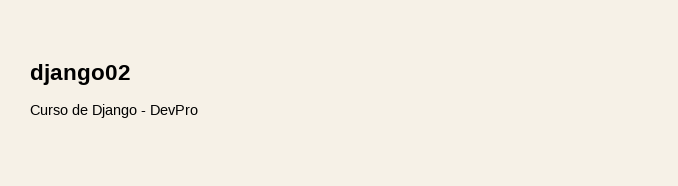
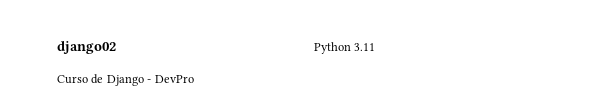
+ Python 3.11

